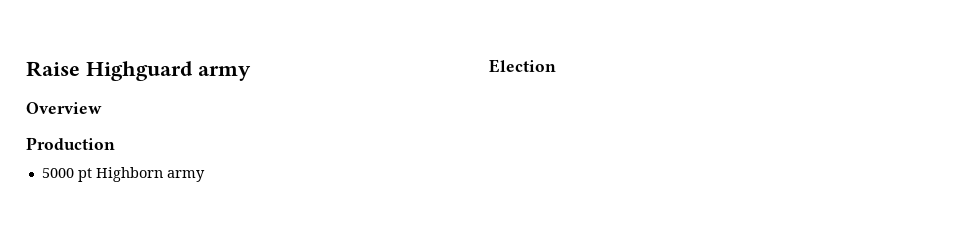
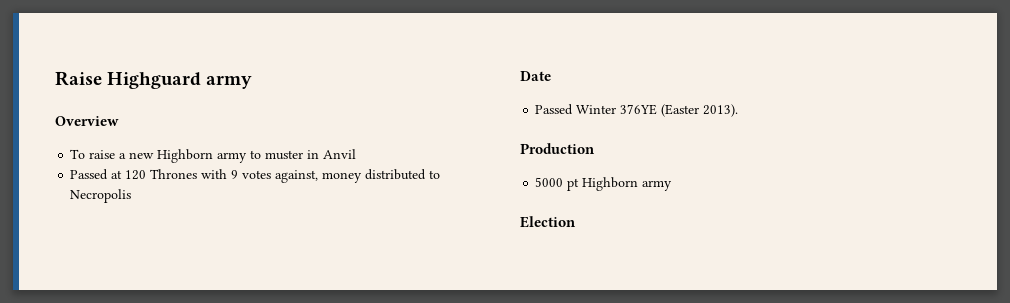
+ To raise a new Highborn army to muster in Anvil
+ Passed at 120 Thrones with 9 votes against, money distributed to Necropolis
+ Date
+ Passed Winter 376YE (Easter 2013).

